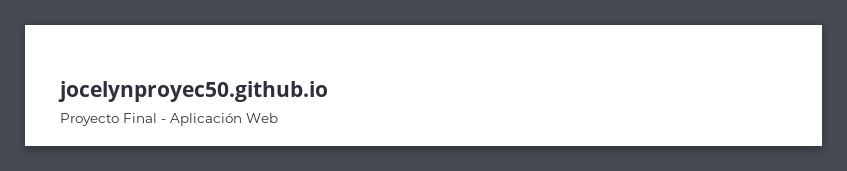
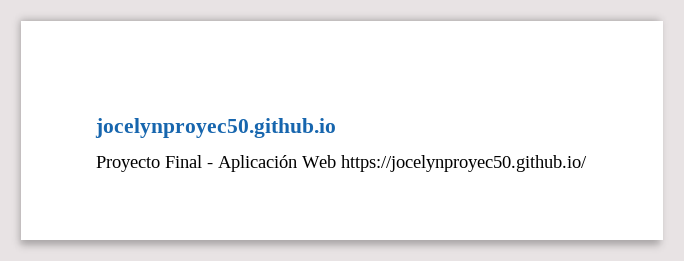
- Proyecto Final - Aplicación Web
+ Proyecto Final - Aplicación Web https://jocelynproyec50.github.io/

